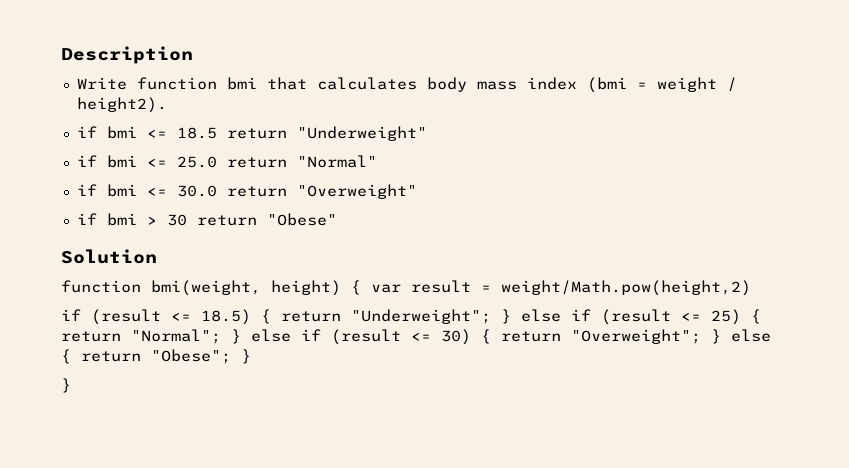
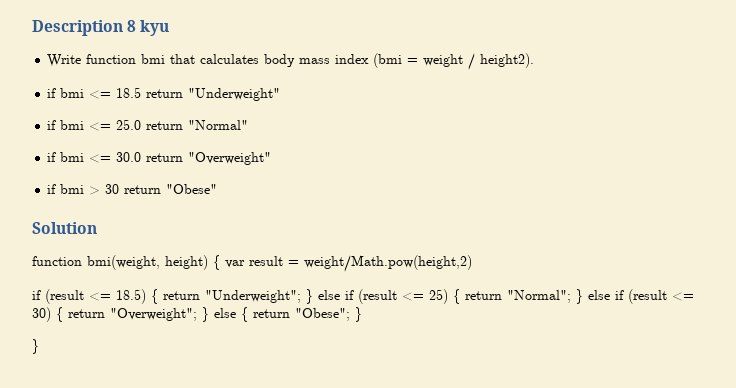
- Description
+ Description 8 kyu

